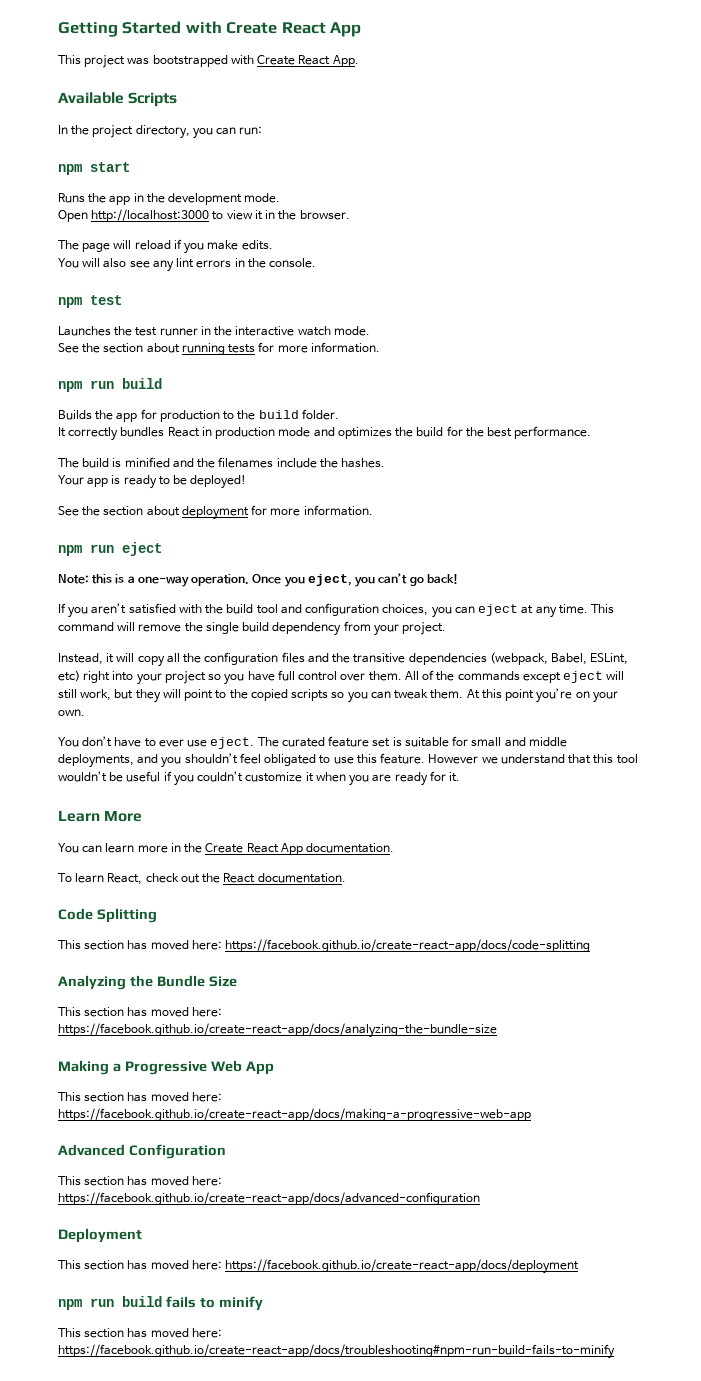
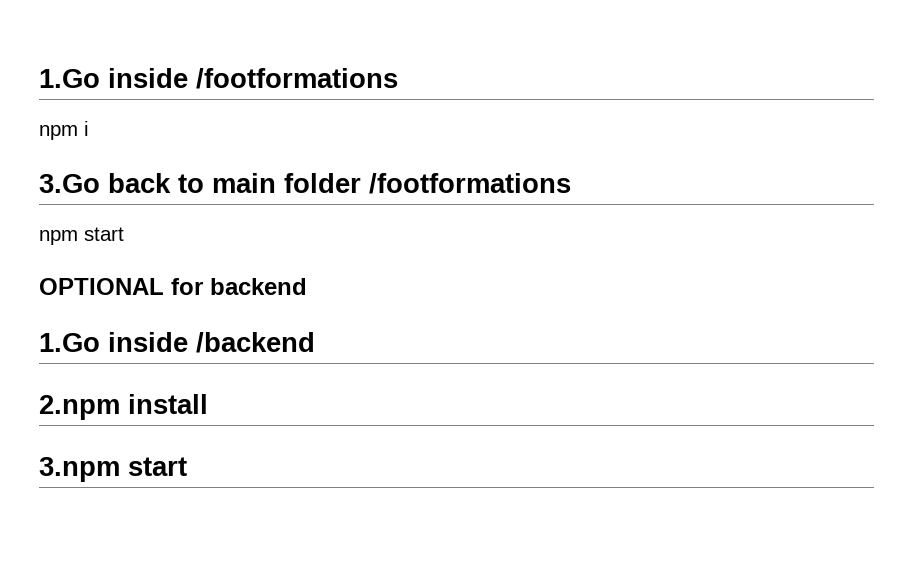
- Getting Started with Create React App
- This project was bootstrapped with Create React App.
- Available Scripts
- In the project directory, you can run:
+ 1.Go inside /footformations
+ npm i
+ 3.Go back to main folder /footformations
  npm start
- Runs the app in the development mode.
- Open http://localhost:3000 to view it in the browser.
- The page will reload if you make edits.
- You will also see any lint errors in the console.
- npm test
- Launches the test runner in the interactive watch mode.
- See the section about running tests for more information.
- npm run build
- Builds the app for production to the build folder.
- It correctly bundles React in production mode and optimizes the build for the best performance.
- The build is minified and the filenames include the hashes.
- Your app is ready to be deployed!
- See the section about deployment for more information.
- npm run eject
- Note: this is a one-way operation. Once you eject, you can’t go back!
- If you aren’t satisfied with the build tool and configuration choices, you can eject at any time. This command will remove the single build dependency from your project.
- Instead, it will copy all the configuration files and the transitive dependencies (webpack, Babel, ESLint, etc) right into your project so you have full control over them. All of the commands except eject will still work, but they will point to the copied scripts so you can tweak them. At this point you’re on your own.
- You don’t have to ever use eject. The curated feature set is suitable for small and middle deployments, and you shouldn’t feel obligated to use this feature. However we understand that this tool wouldn’t be useful if you couldn’t customize it when you are ready for it.
- Learn More
- You can learn more in the Create React App documentation.
- To learn React, check out the React documentation.
- Code Splitting
- This section has moved here: https://facebook.github.io/create-react-app/docs/code-splitting
- Analyzing the Bundle Size
- This section has moved here: https://facebook.github.io/create-react-app/docs/analyzing-the-bundle-size
- Making a Progressive Web App
- This section has moved here: https://facebook.github.io/create-react-app/docs/making-a-progressive-web-app
- Advanced Configuration
- This section has moved here: https://facebook.github.io/create-react-app/docs/advanced-configuration
- Deployment
- This section has moved here: https://facebook.github.io/create-react-app/docs/deployment
- npm run build fails to minify
- This section has moved here: https://facebook.github.io/create-react-app/docs/troubleshooting#npm-run-build-fails-to-minify
+ OPTIONAL for backend
+ 1.Go inside /backend
+ 2.npm install
+ 3.npm start

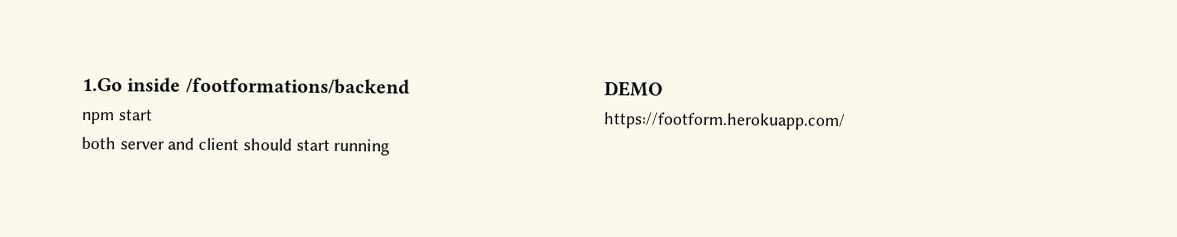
- 1.Go inside /footformations
- npm i
- 3.Go back to main folder /footformations
+ 1.Go inside /footformations/backend
  npm start
- OPTIONAL for backend
- 1.Go inside /backend
- 2.npm install
- 3.npm start
+ both server and client should start running
+ DEMO
+ https://footform.herokuapp.com/

